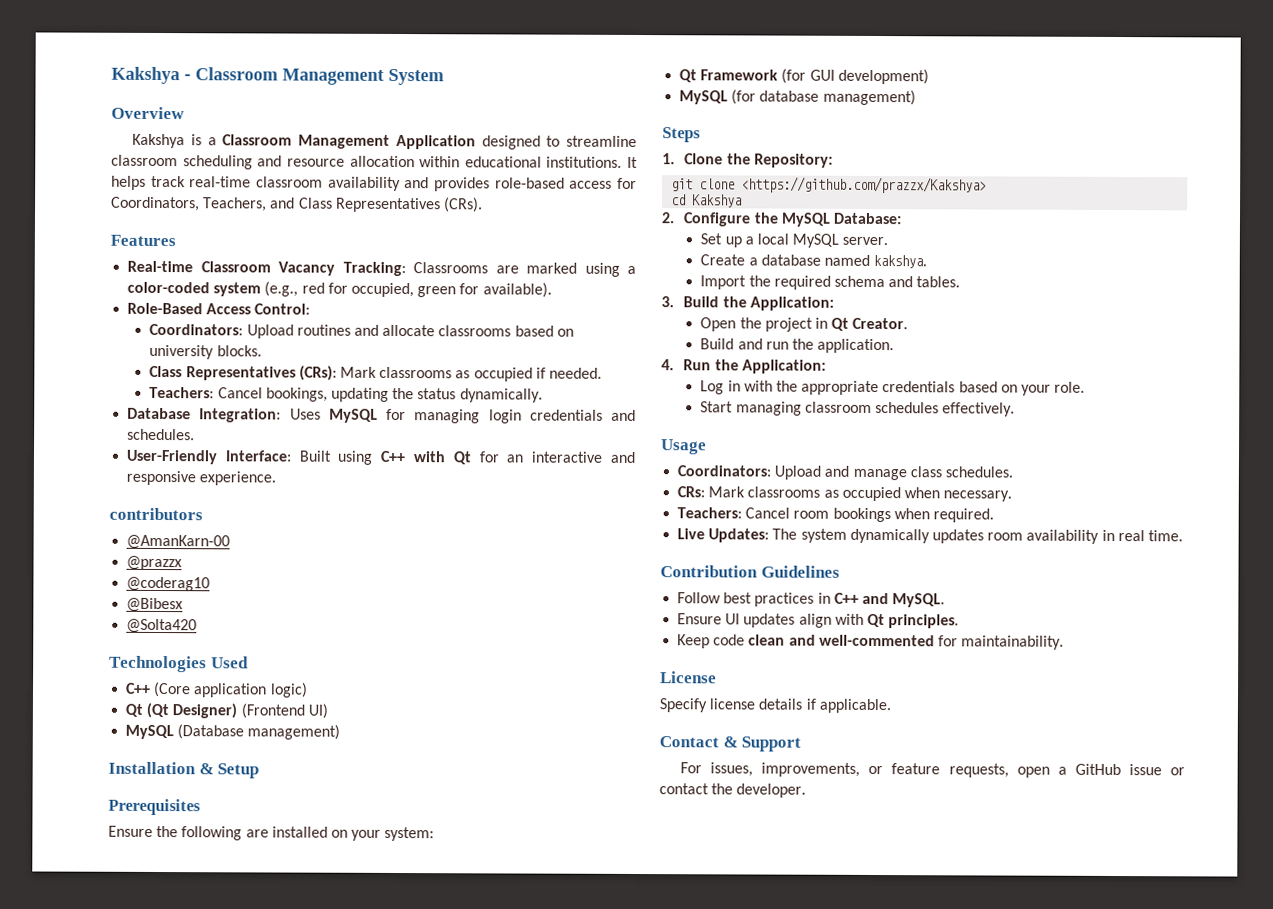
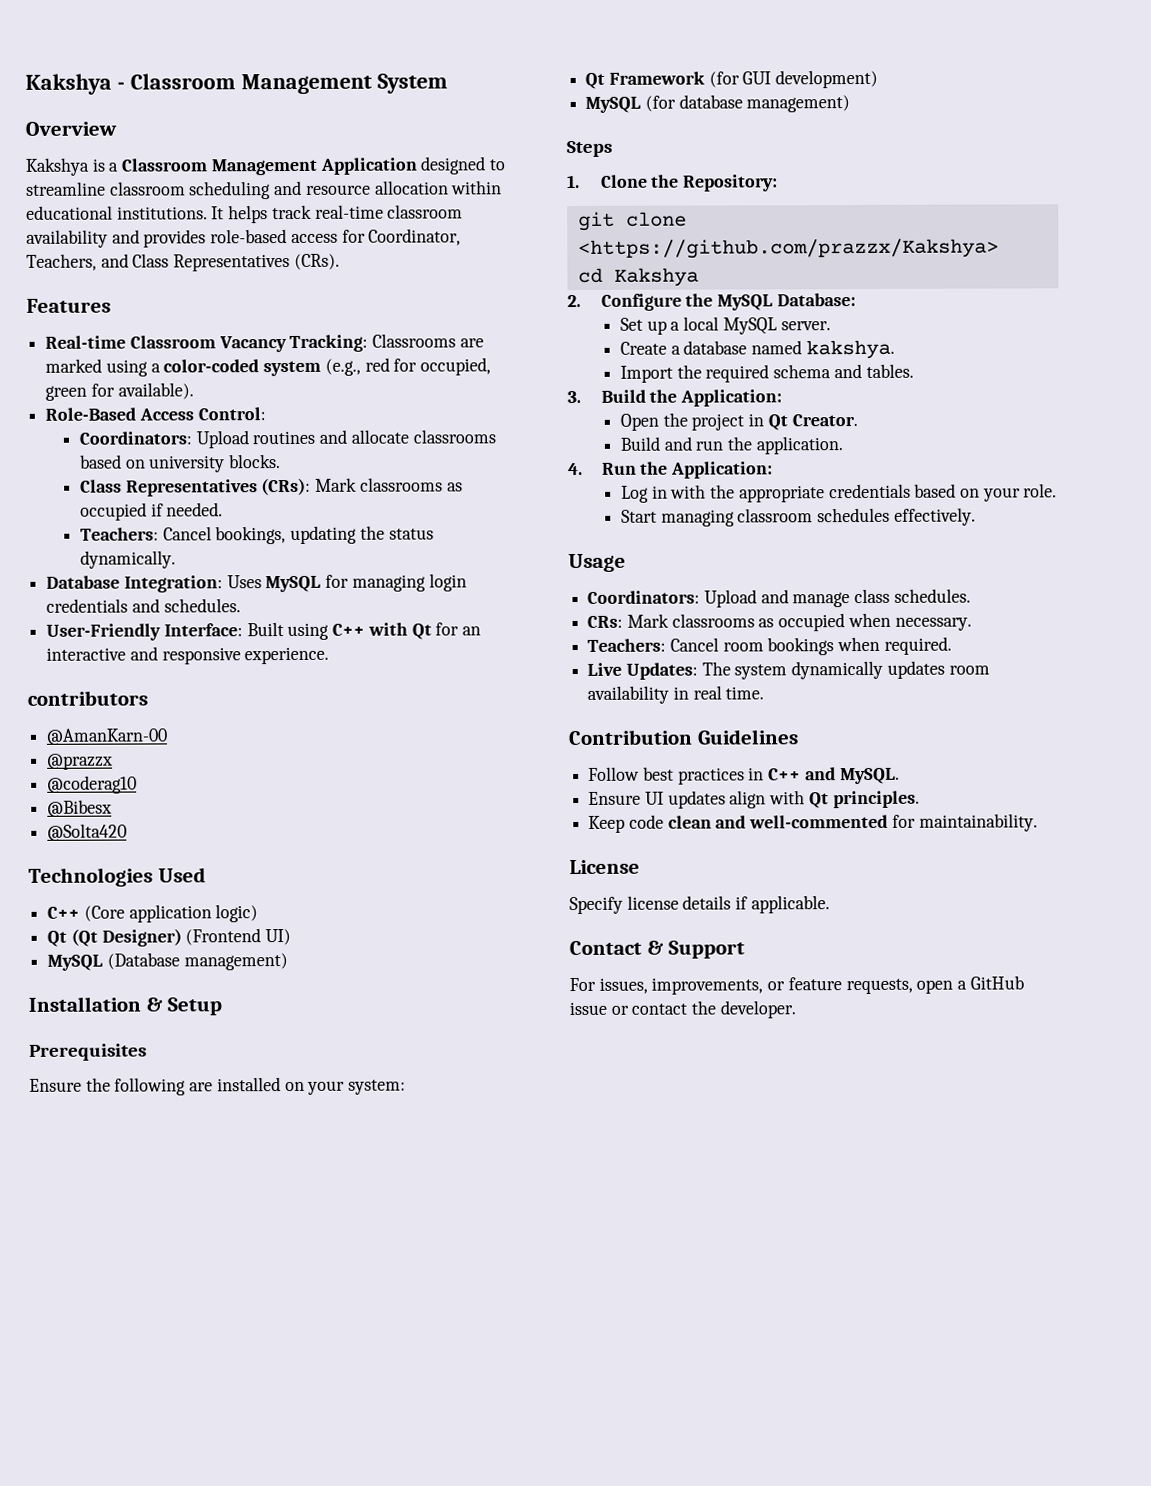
- It helps track real-time classroom availability and provides role-based access for Coordinators, Teachers, and Class Representatives (CRs).
+ It helps track real-time classroom availability and provides role-based access for Coordinator, Teachers, and Class Representatives (CRs).

